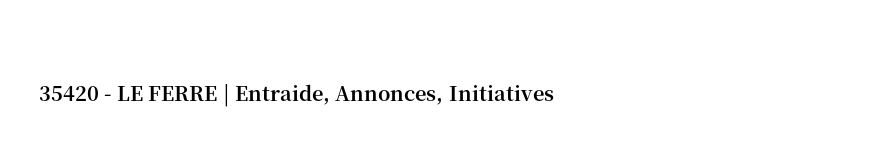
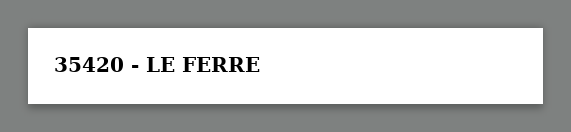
- 35420 - LE FERRE | Entraide, Annonces, Initiatives
+ 35420 - LE FERRE

